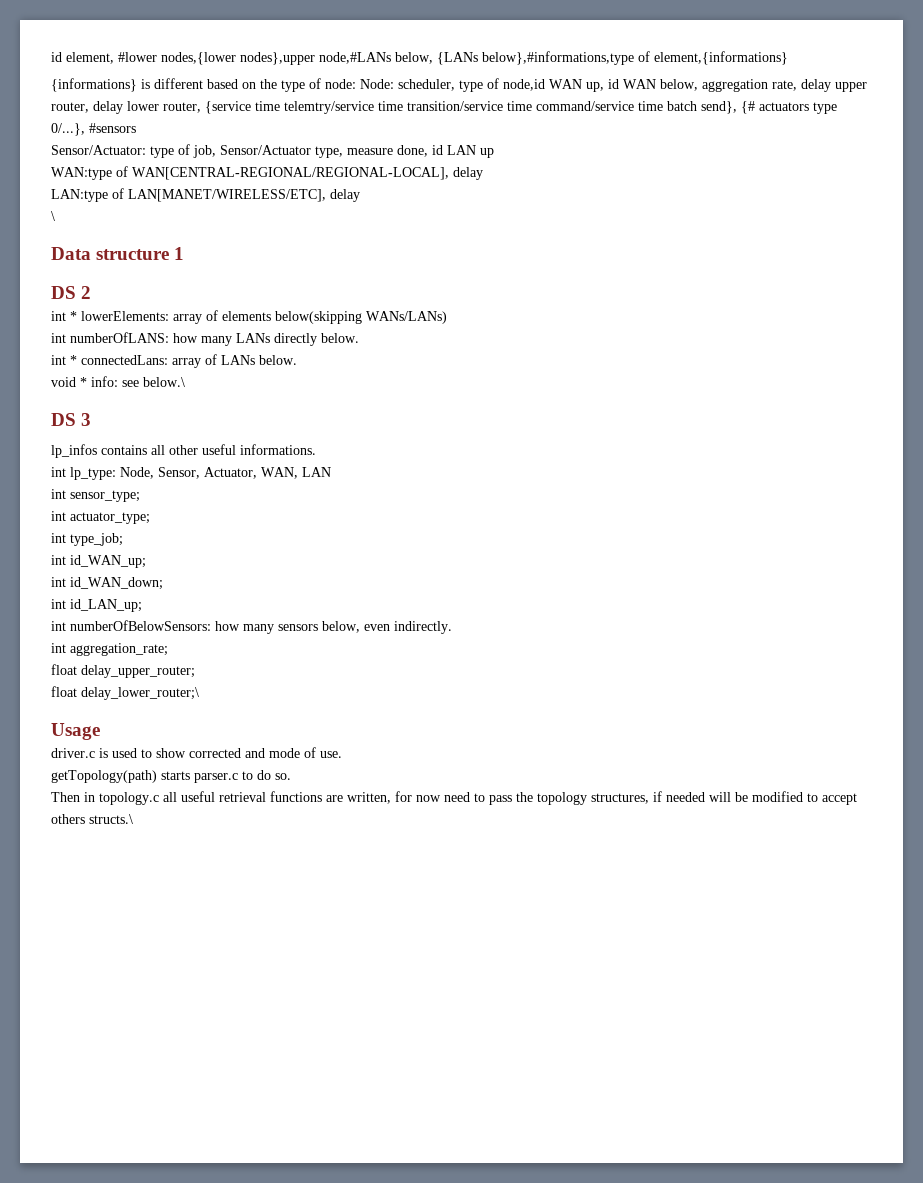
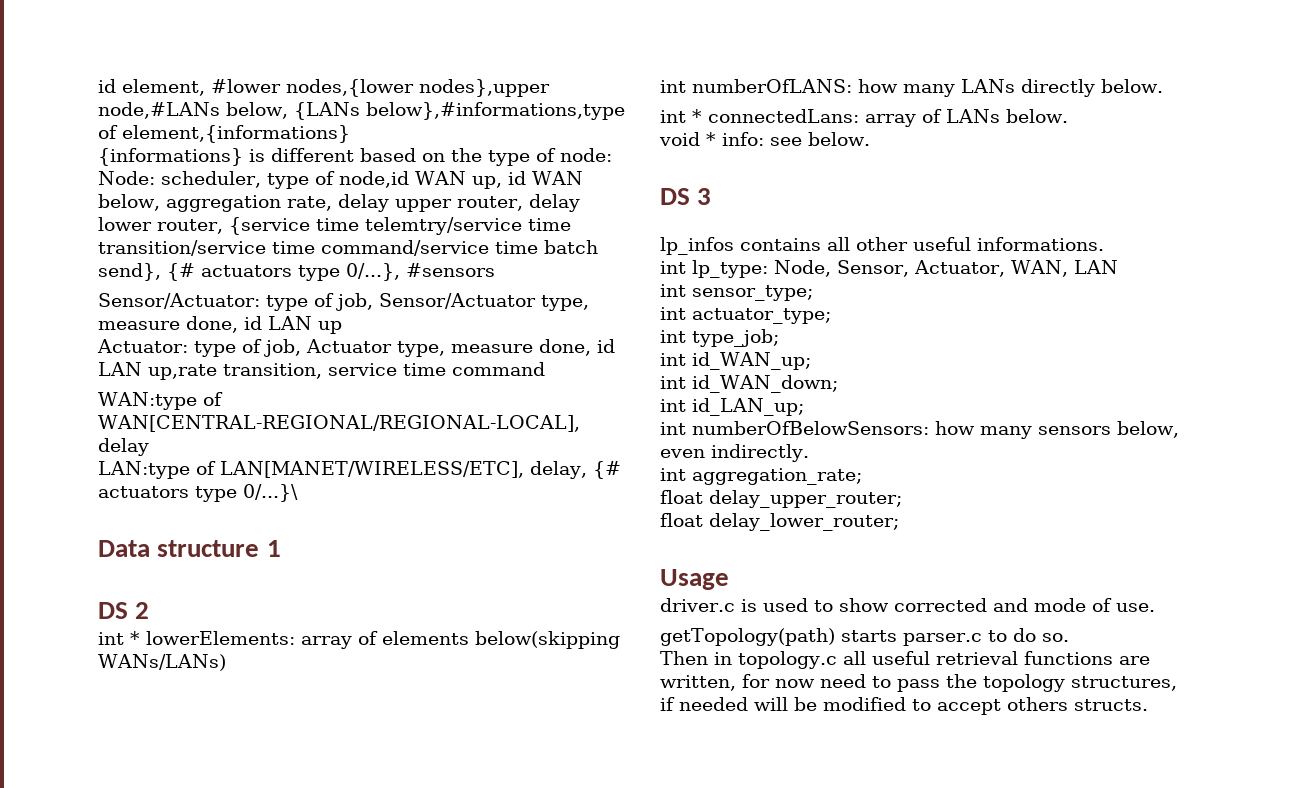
+ Actuator: type of job, Actuator type, measure done, id LAN up,rate transition, service time command
- LAN:type of LAN[MANET/WIRELESS/ETC], delay
- \
+ LAN:type of LAN[MANET/WIRELESS/ETC], delay, {# actuators type 0/...}\
- void * info: see below.\
+ void * info: see below.
- float delay_lower_router;\
+ float delay_lower_router;
- Then in topology.c all useful retrieval functions are written, for now need to pass the topology structures, if needed will be modified to accept others structs.\
+ Then in topology.c all useful retrieval functions are written, for now need to pass the topology structures, if needed will be modified to accept others structs.

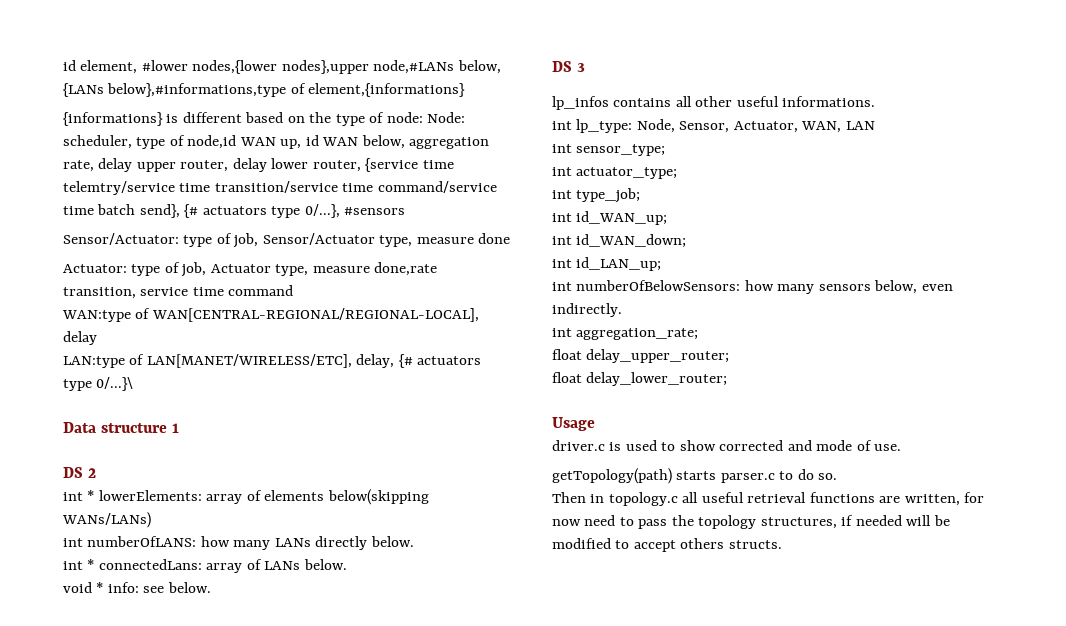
- Sensor/Actuator: type of job, Sensor/Actuator type, measure done, id LAN up
+ Sensor/Actuator: type of job, Sensor/Actuator type, measure done
- Actuator: type of job, Actuator type, measure done, id LAN up,rate transition, service time command
+ Actuator: type of job, Actuator type, measure done,rate transition, service time command

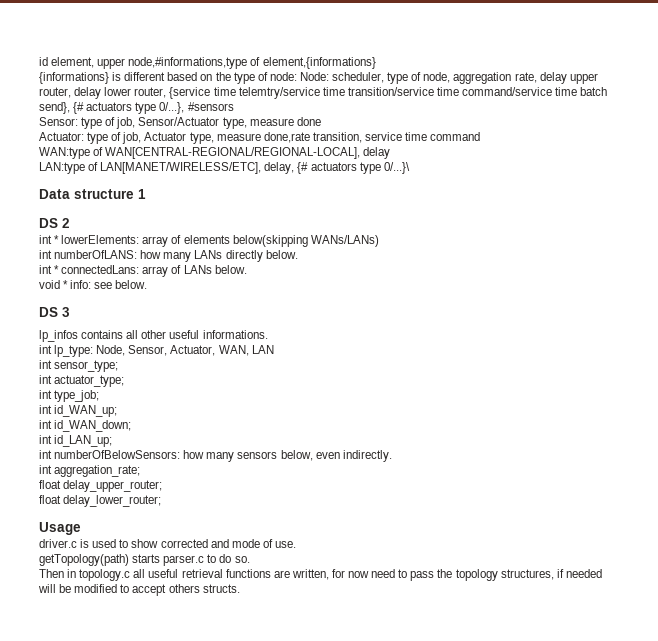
- id element, #lower nodes,{lower nodes},upper node,#LANs below, {LANs below},#informations,type of element,{informations}
+ id element, upper node,#informations,type of element,{informations}
- {informations} is different based on the type of node: Node: scheduler, type of node,id WAN up, id WAN below, aggregation rate, delay upper router, delay lower router, {service time telemtry/service time transition/service time command/service time batch send}, {# actuators type 0/...}, #sensors
+ {informations} is different based on the type of node: Node: scheduler, type of node, aggregation rate, delay upper router, delay lower router, {service time telemtry/service time transition/service time command/service time batch send}, {# actuators type 0/...}, #sensors
- Sensor/Actuator: type of job, Sensor/Actuator type, measure done
+ Sensor: type of job, Sensor/Actuator type, measure done

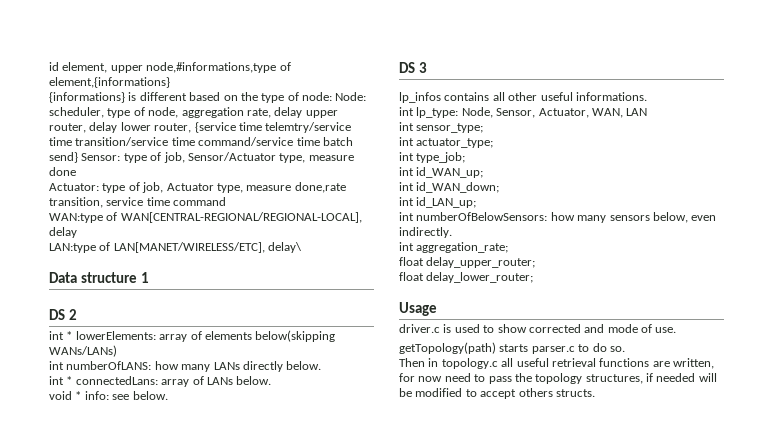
- {informations} is different based on the type of node: Node: scheduler, type of node, aggregation rate, delay upper router, delay lower router, {service time telemtry/service time transition/service time command/service time batch send}, {# actuators type 0/...}, #sensors
- Sensor: type of job, Sensor/Actuator type, measure done
+ {informations} is different based on the type of node: Node: scheduler, type of node, aggregation rate, delay upper router, delay lower router, {service time telemtry/service time transition/service time command/service time batch send} Sensor: type of job, Sensor/Actuator type, measure done
- LAN:type of LAN[MANET/WIRELESS/ETC], delay, {# actuators type 0/...}\
+ LAN:type of LAN[MANET/WIRELESS/ETC], delay\

